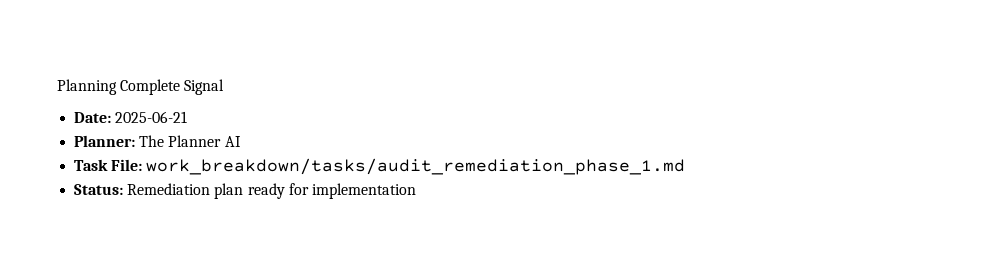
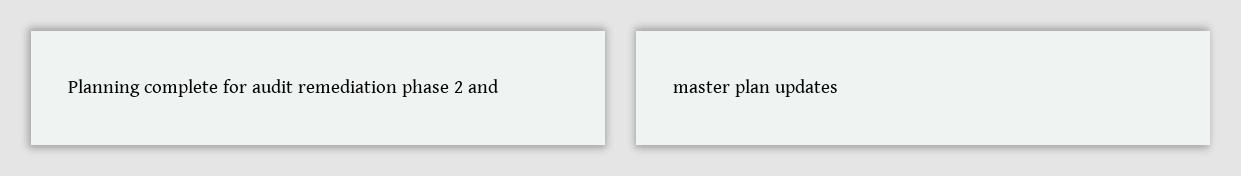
- Planning Complete Signal
- Date: 2025-06-21
- Planner: The Planner AI
- Task File: work_breakdown/tasks/audit_remediation_phase_1.md
- Status: Remediation plan ready for implementation
+ Planning complete for audit remediation phase 2 and master plan updates

